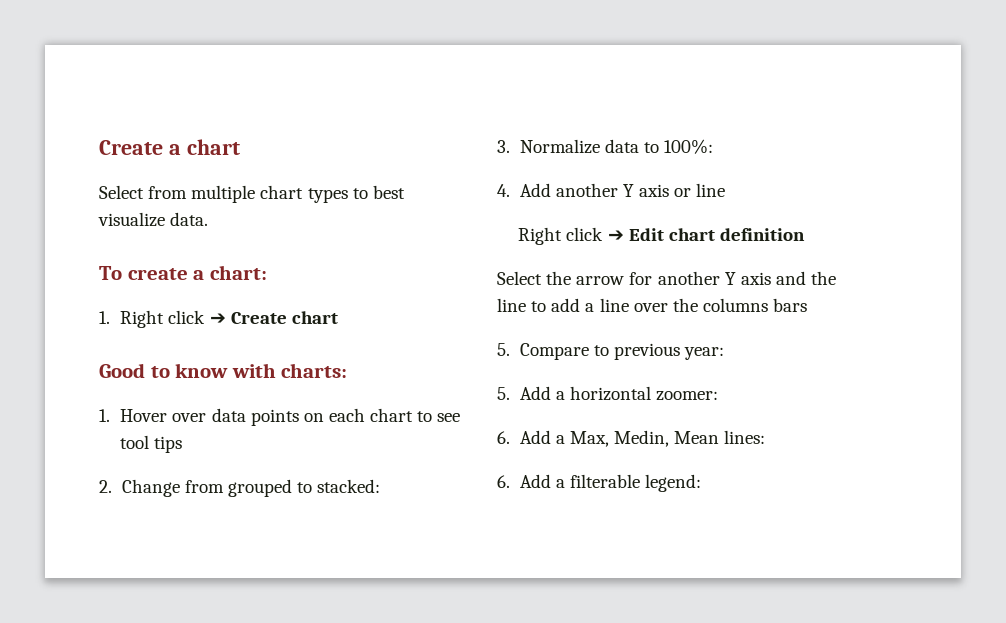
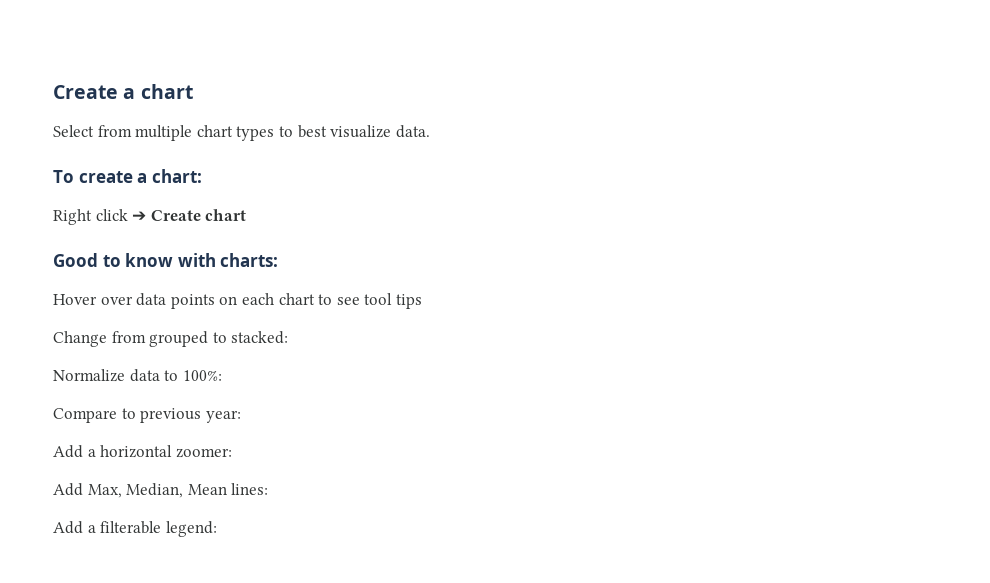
- 1. Right click ➔ Create chart
+ Right click ➔ Create chart
- 1. Hover over data points on each chart to see tool tips
+ Hover over data points on each chart to see tool tips
- 2. Change from grouped to stacked:
+ Change from grouped to stacked:
- 3. Normalize data to 100%:
+ Normalize data to 100%:
- 4. Add another Y axis or line
- Right click ➔ Edit chart definition
- Select the arrow for another Y axis and the line to add a line over the columns bars
- 5. Compare to previous year:
+ Compare to previous year:
- 5. Add a horizontal zoomer:
+ Add a horizontal zoomer:
- 6. Add a Max, Medin, Mean lines:
+ Add Max, Median, Mean lines:
- 6. Add a filterable legend:
+ Add a filterable legend:

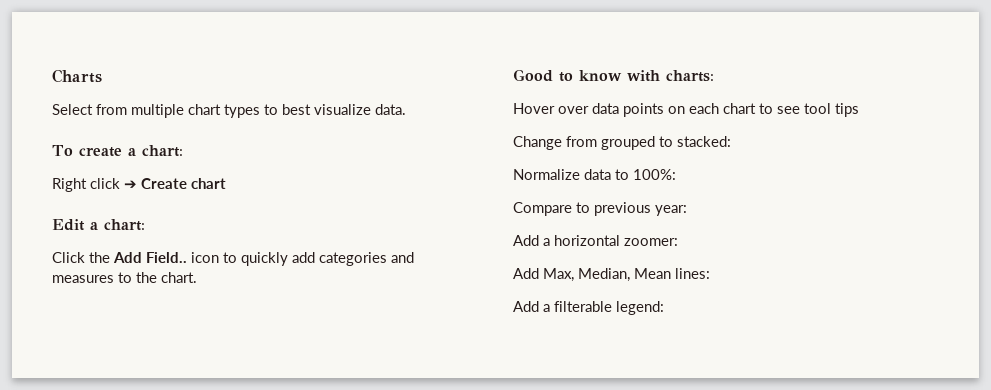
- Create a chart
+ Charts
+ Edit a chart:
+ Click the Add Field.. icon to quickly add categories and measures to the chart.

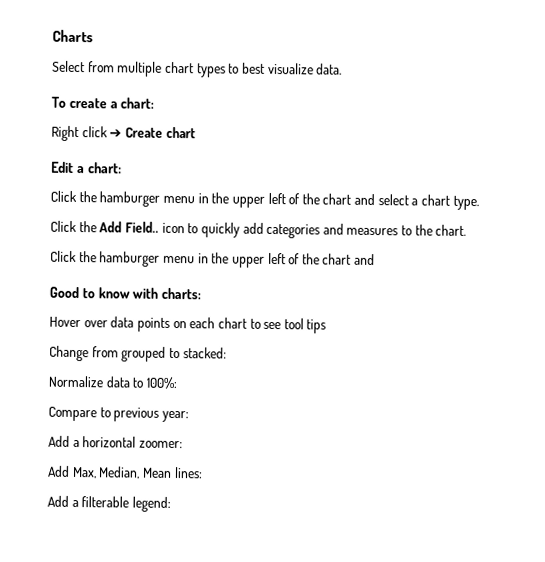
+ Click the hamburger menu in the upper left of the chart and select a chart type.
  Click the Add Field.. icon to quickly add categories and measures to the chart.
+ Click the hamburger menu in the upper left of the chart and

